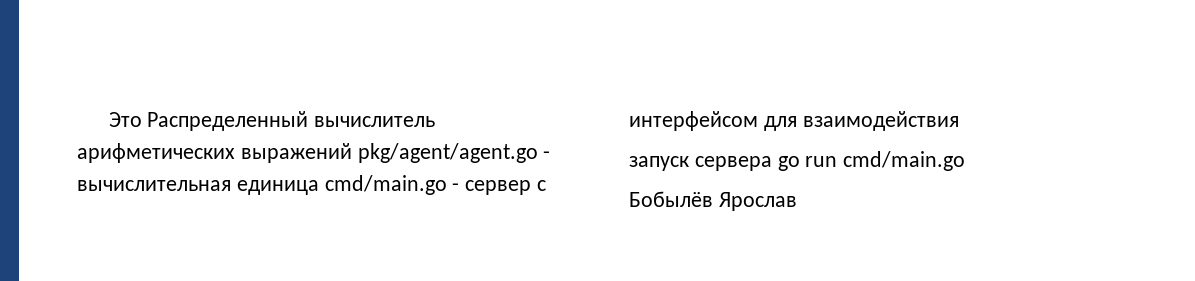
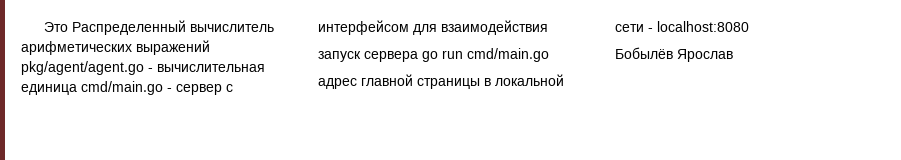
+ адрес главной страницы в локальной сети - localhost:8080

